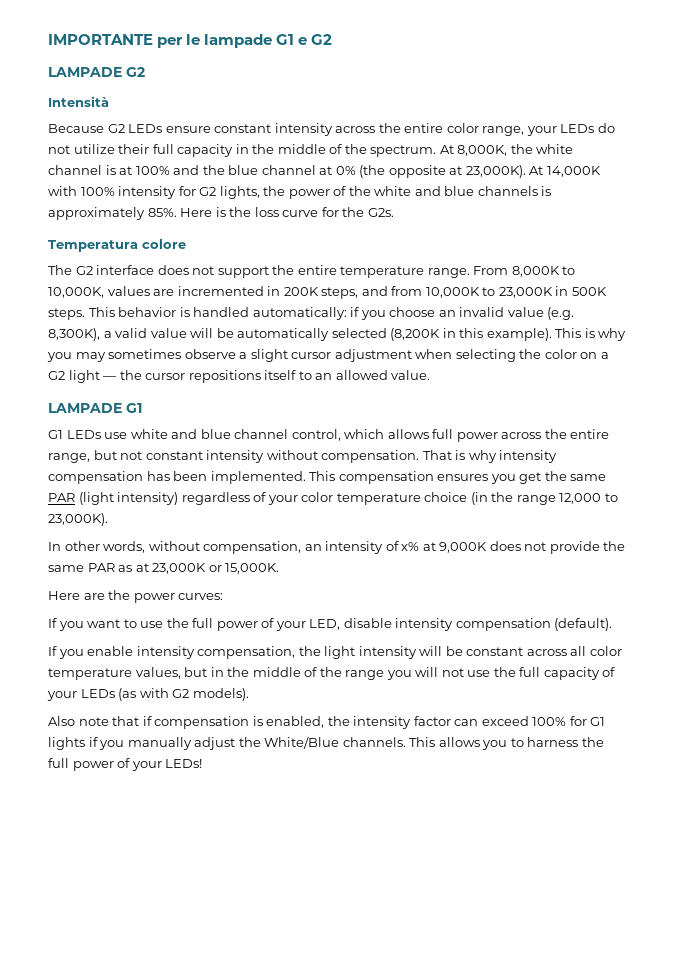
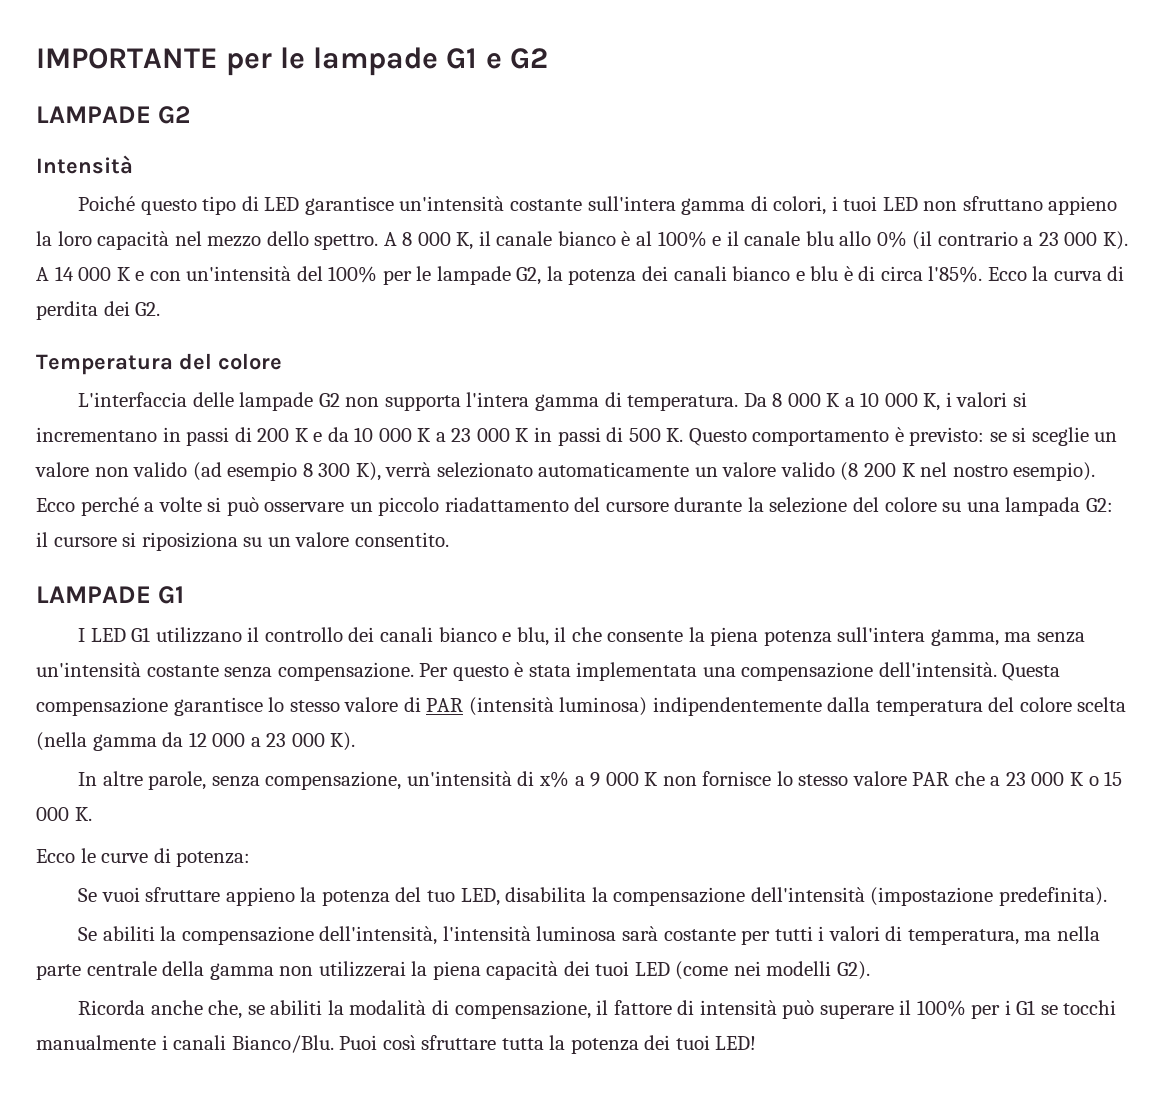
- Because G2 LEDs ensure constant intensity across the entire color range, your LEDs do not utilize their full capacity in the middle of the spectrum. At 8,000K, the white channel is at 100% and the blue channel at 0% (the opposite at 23,000K). At 14,000K with 100% intensity for G2 lights, the power of the white and blue channels is approximately 85%. Here is the loss curve for the G2s.
+ Poiché questo tipo di LED garantisce un'intensità costante sull'intera gamma di colori, i tuoi LED non sfruttano appieno la loro capacità nel mezzo dello spettro. A 8 000 K, il canale bianco è al 100% e il canale blu allo 0% (il contrario a 23 000 K). A 14 000 K e con un'intensità del 100% per le lampade G2, la potenza dei canali bianco e blu è di circa l'85%. Ecco la curva di perdita dei G2.
- Temperatura colore
+ Temperatura del colore
- The G2 interface does not support the entire temperature range. From 8,000K to 10,000K, values are incremented in 200K steps, and from 10,000K to 23,000K in 500K steps. This behavior is handled automatically: if you choose an invalid value (e.g. 8,300K), a valid value will be automatically selected (8,200K in this example). This is why you may sometimes observe a slight cursor adjustment when selecting the color on a G2 light — the cursor repositions itself to an allowed value.
+ L'interfaccia delle lampade G2 non supporta l'intera gamma di temperatura. Da 8 000 K a 10 000 K, i valori si incrementano in passi di 200 K e da 10 000 K a 23 000 K in passi di 500 K. Questo comportamento è previsto: se si sceglie un valore non valido (ad esempio 8 300 K), verrà selezionato automaticamente un valore valido (8 200 K nel nostro esempio). Ecco perché a volte si può osservare un piccolo riadattamento del cursore durante la selezione del colore su una lampada G2: il cursore si riposiziona su un valore consentito.
  LAMPADE G1
- G1 LEDs use white and blue channel control, which allows full power across the entire range, but not constant intensity without compensation. That is why intensity compensation has been implemented. This compensation ensures you get the same PAR (light intensity) regardless of your color temperature choice (in the range 12,000 to 23,000K).
- In other words, without compensation, an intensity of x% at 9,000K does not provide the same PAR as at 23,000K or 15,000K.
- Here are the power curves:
- If you want to use the full power of your LED, disable intensity compensation (default).
- If you enable intensity compensation, the light intensity will be constant across all color temperature values, but in the middle of the range you will not use the full capacity of your LEDs (as with G2 models).
- Also note that if compensation is enabled, the intensity factor can exceed 100% for G1 lights if you manually adjust the White/Blue channels. This allows you to harness the full power of your LEDs!
+ I LED G1 utilizzano il controllo dei canali bianco e blu, il che consente la piena potenza sull'intera gamma, ma senza un'intensità costante senza compensazione. Per questo è stata implementata una compensazione dell'intensità. Questa compensazione garantisce lo stesso valore di PAR (intensità luminosa) indipendentemente dalla temperatura del colore scelta (nella gamma da 12 000 a 23 000 K).
+ In altre parole, senza compensazione, un'intensità di x% a 9 000 K non fornisce lo stesso valore PAR che a 23 000 K o 15 000 K.
+ Ecco le curve di potenza:
+ Se vuoi sfruttare appieno la potenza del tuo LED, disabilita la compensazione dell'intensità (impostazione predefinita).
+ Se abiliti la compensazione dell'intensità, l'intensità luminosa sarà costante per tutti i valori di temperatura, ma nella parte centrale della gamma non utilizzerai la piena capacità dei tuoi LED (come nei modelli G2).
+ Ricorda anche che, se abiliti la modalità di compensazione, il fattore di intensità può superare il 100% per i G1 se tocchi manualmente i canali Bianco/Blu. Puoi così sfruttare tutta la potenza dei tuoi LED!

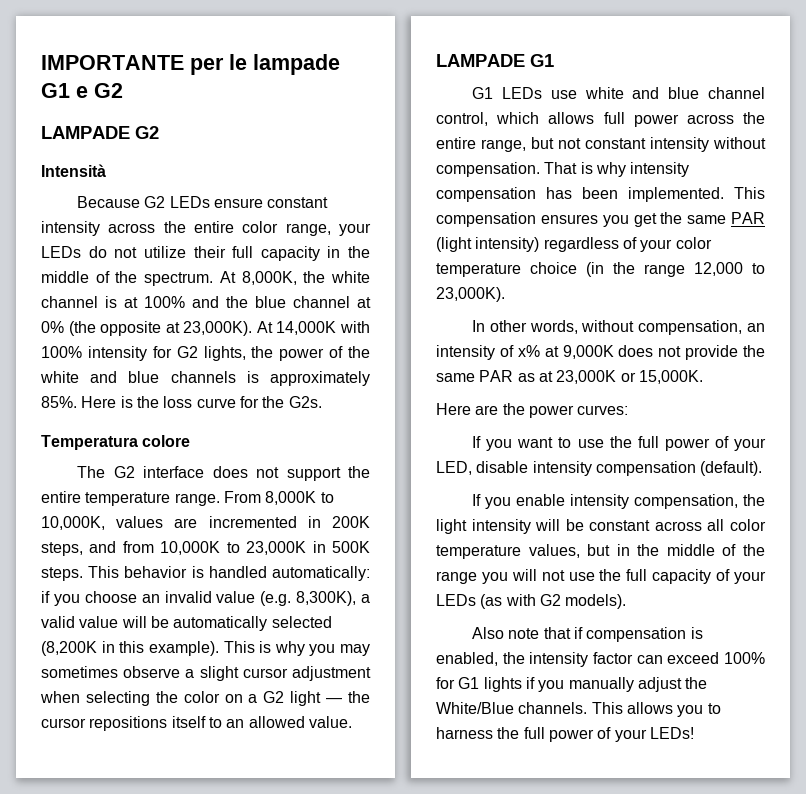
- Poiché questo tipo di LED garantisce un'intensità costante sull'intera gamma di colori, i tuoi LED non sfruttano appieno la loro capacità nel mezzo dello spettro. A 8 000 K, il canale bianco è al 100% e il canale blu allo 0% (il contrario a 23 000 K). A 14 000 K e con un'intensità del 100% per le lampade G2, la potenza dei canali bianco e blu è di circa l'85%. Ecco la curva di perdita dei G2.
+ Because G2 LEDs ensure constant intensity across the entire color range, your LEDs do not utilize their full capacity in the middle of the spectrum. At 8,000K, the white channel is at 100% and the blue channel at 0% (the opposite at 23,000K). At 14,000K with 100% intensity for G2 lights, the power of the white and blue channels is approximately 85%. Here is the loss curve for the G2s.
- Temperatura del colore
+ Temperatura colore
- L'interfaccia delle lampade G2 non supporta l'intera gamma di temperatura. Da 8 000 K a 10 000 K, i valori si incrementano in passi di 200 K e da 10 000 K a 23 000 K in passi di 500 K. Questo comportamento è previsto: se si sceglie un valore non valido (ad esempio 8 300 K), verrà selezionato automaticamente un valore valido (8 200 K nel nostro esempio). Ecco perché a volte si può osservare un piccolo riadattamento del cursore durante la selezione del colore su una lampada G2: il cursore si riposiziona su un valore consentito.
+ The G2 interface does not support the entire temperature range. From 8,000K to 10,000K, values are incremented in 200K steps, and from 10,000K to 23,000K in 500K steps. This behavior is handled automatically: if you choose an invalid value (e.g. 8,300K), a valid value will be automatically selected (8,200K in this example). This is why you may sometimes observe a slight cursor adjustment when selecting the color on a G2 light — the cursor repositions itself to an allowed value.
  LAMPADE G1
- I LED G1 utilizzano il controllo dei canali bianco e blu, il che consente la piena potenza sull'intera gamma, ma senza un'intensità costante senza compensazione. Per questo è stata implementata una compensazione dell'intensità. Questa compensazione garantisce lo stesso valore di PAR (intensità luminosa) indipendentemente dalla temperatura del colore scelta (nella gamma da 12 000 a 23 000 K).
- In altre parole, senza compensazione, un'intensità di x% a 9 000 K non fornisce lo stesso valore PAR che a 23 000 K o 15 000 K.
- Ecco le curve di potenza:
- Se vuoi sfruttare appieno la potenza del tuo LED, disabilita la compensazione dell'intensità (impostazione predefinita).
- Se abiliti la compensazione dell'intensità, l'intensità luminosa sarà costante per tutti i valori di temperatura, ma nella parte centrale della gamma non utilizzerai la piena capacità dei tuoi LED (come nei modelli G2).
- Ricorda anche che, se abiliti la modalità di compensazione, il fattore di intensità può superare il 100% per i G1 se tocchi manualmente i canali Bianco/Blu. Puoi così sfruttare tutta la potenza dei tuoi LED!
+ G1 LEDs use white and blue channel control, which allows full power across the entire range, but not constant intensity without compensation. That is why intensity compensation has been implemented. This compensation ensures you get the same PAR (light intensity) regardless of your color temperature choice (in the range 12,000 to 23,000K).
+ In other words, without compensation, an intensity of x% at 9,000K does not provide the same PAR as at 23,000K or 15,000K.
+ Here are the power curves:
+ If you want to use the full power of your LED, disable intensity compensation (default).
+ If you enable intensity compensation, the light intensity will be constant across all color temperature values, but in the middle of the range you will not use the full capacity of your LEDs (as with G2 models).
+ Also note that if compensation is enabled, the intensity factor can exceed 100% for G1 lights if you manually adjust the White/Blue channels. This allows you to harness the full power of your LEDs!

